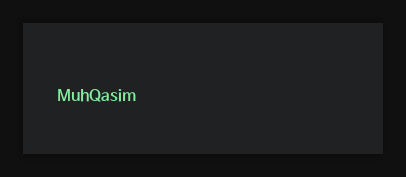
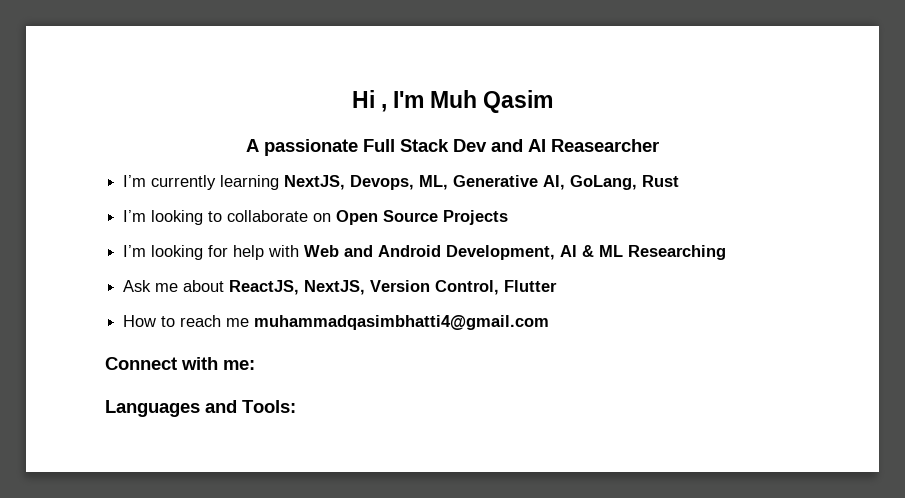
- MuhQasim
+ Hi , I'm Muh Qasim
+ A passionate Full Stack Dev and AI Reasearcher
+ I’m currently learning NextJS, Devops, ML, Generative AI, GoLang, Rust
+ I’m looking to collaborate on Open Source Projects
+ I’m looking for help with Web and Android Development, AI & ML Researching
+ Ask me about ReactJS, NextJS, Version Control, Flutter
+ How to reach me muhammadqasimbhatti4@gmail.com
+ Connect with me:
+ Languages and Tools:

